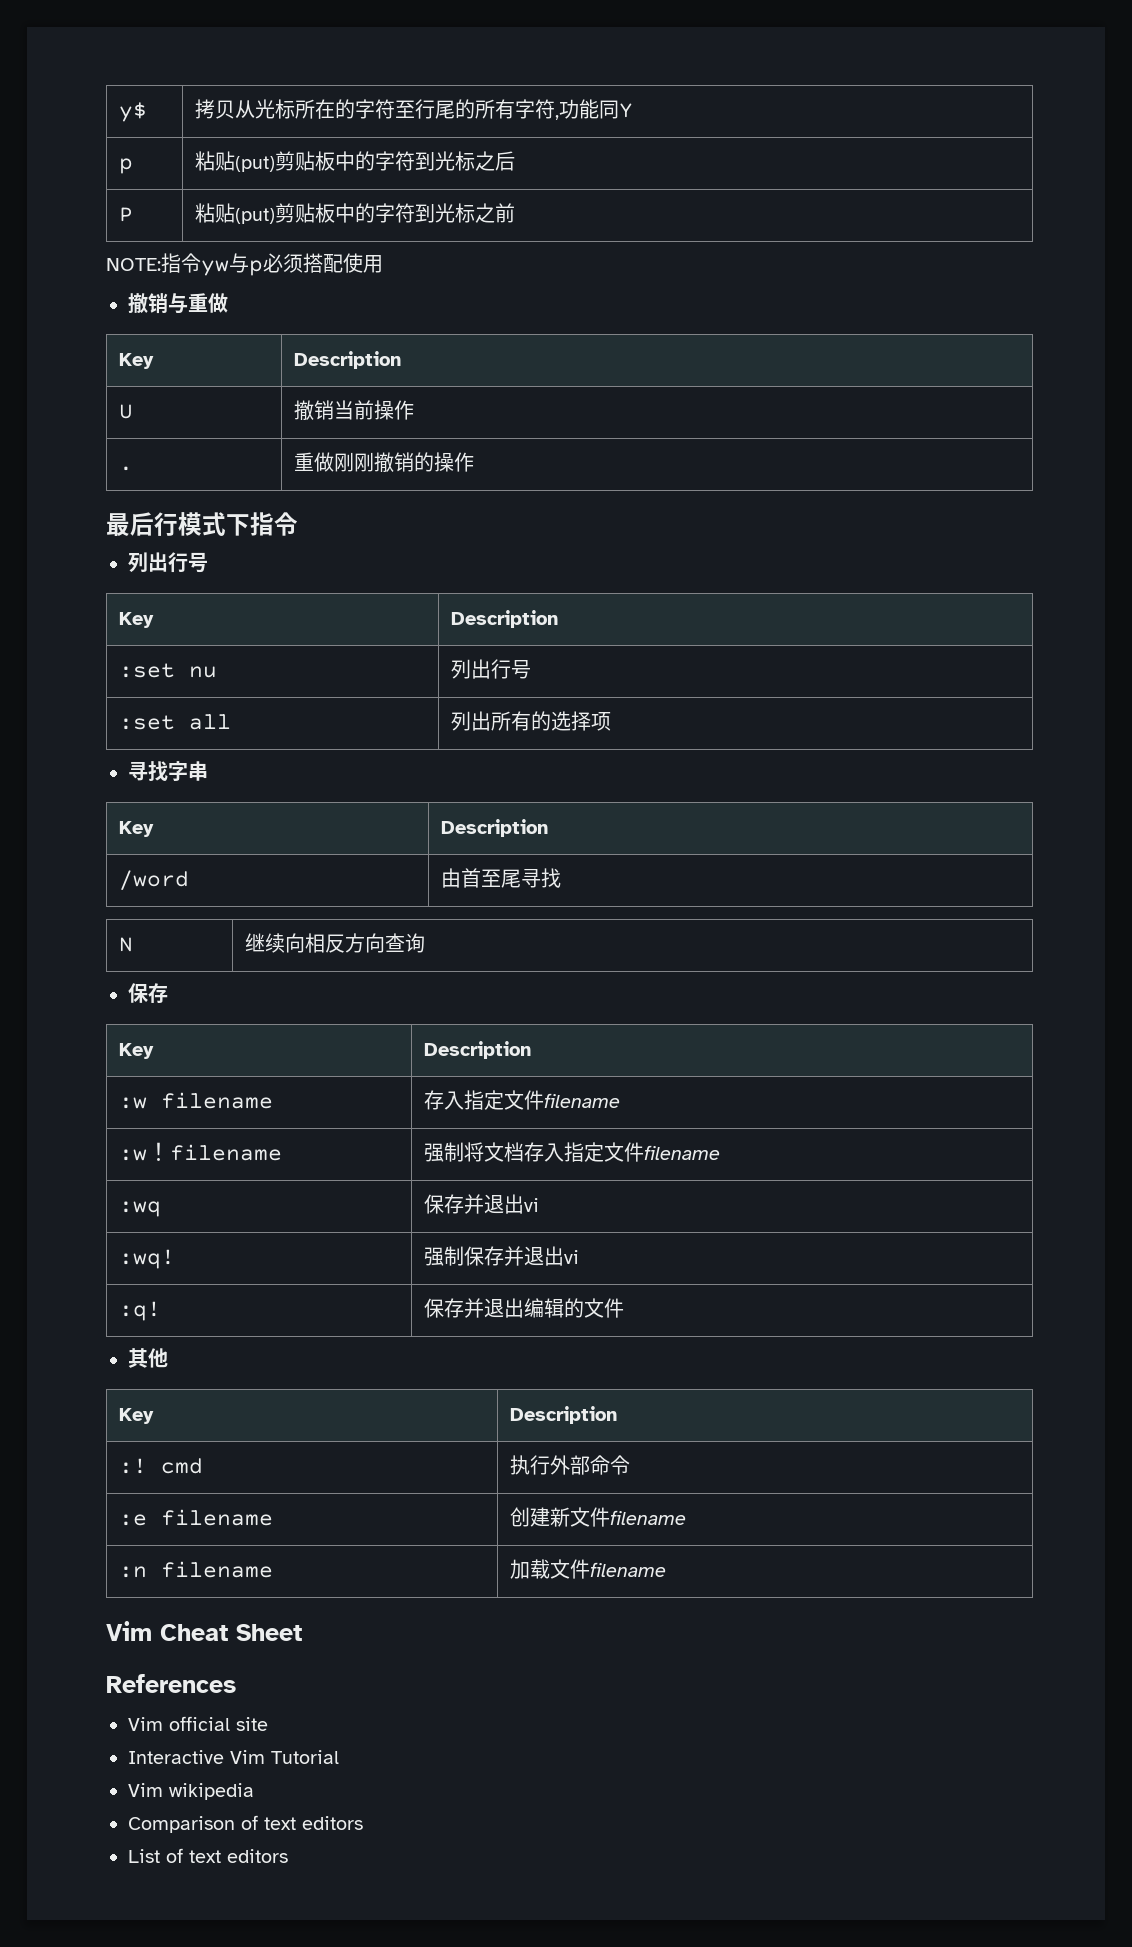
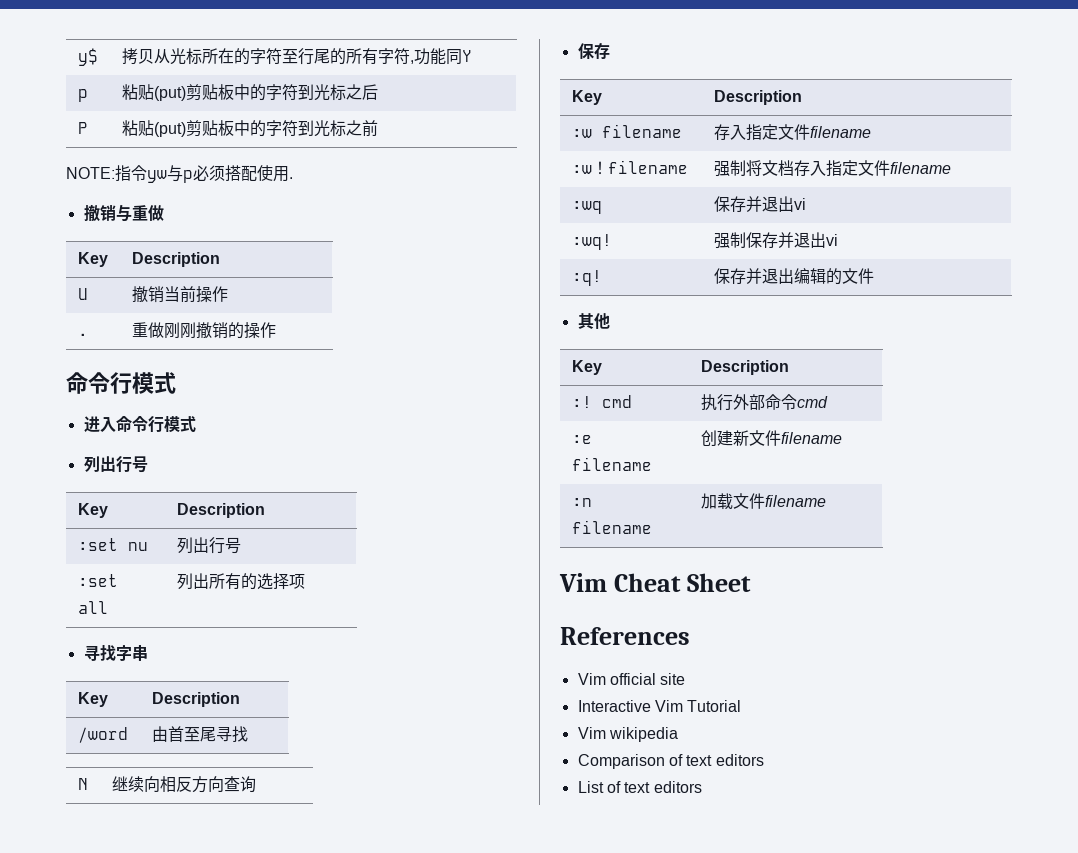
- NOTE:指令yw与p必须搭配使用
+ NOTE:指令yw与p必须搭配使用.
  . | 重做刚刚撤销的操作
- 最后行模式下指令
+ 命令行模式
+ 进入命令行模式
- :! cmd | 执行外部命令
+ :! cmd | 执行外部命令cmd

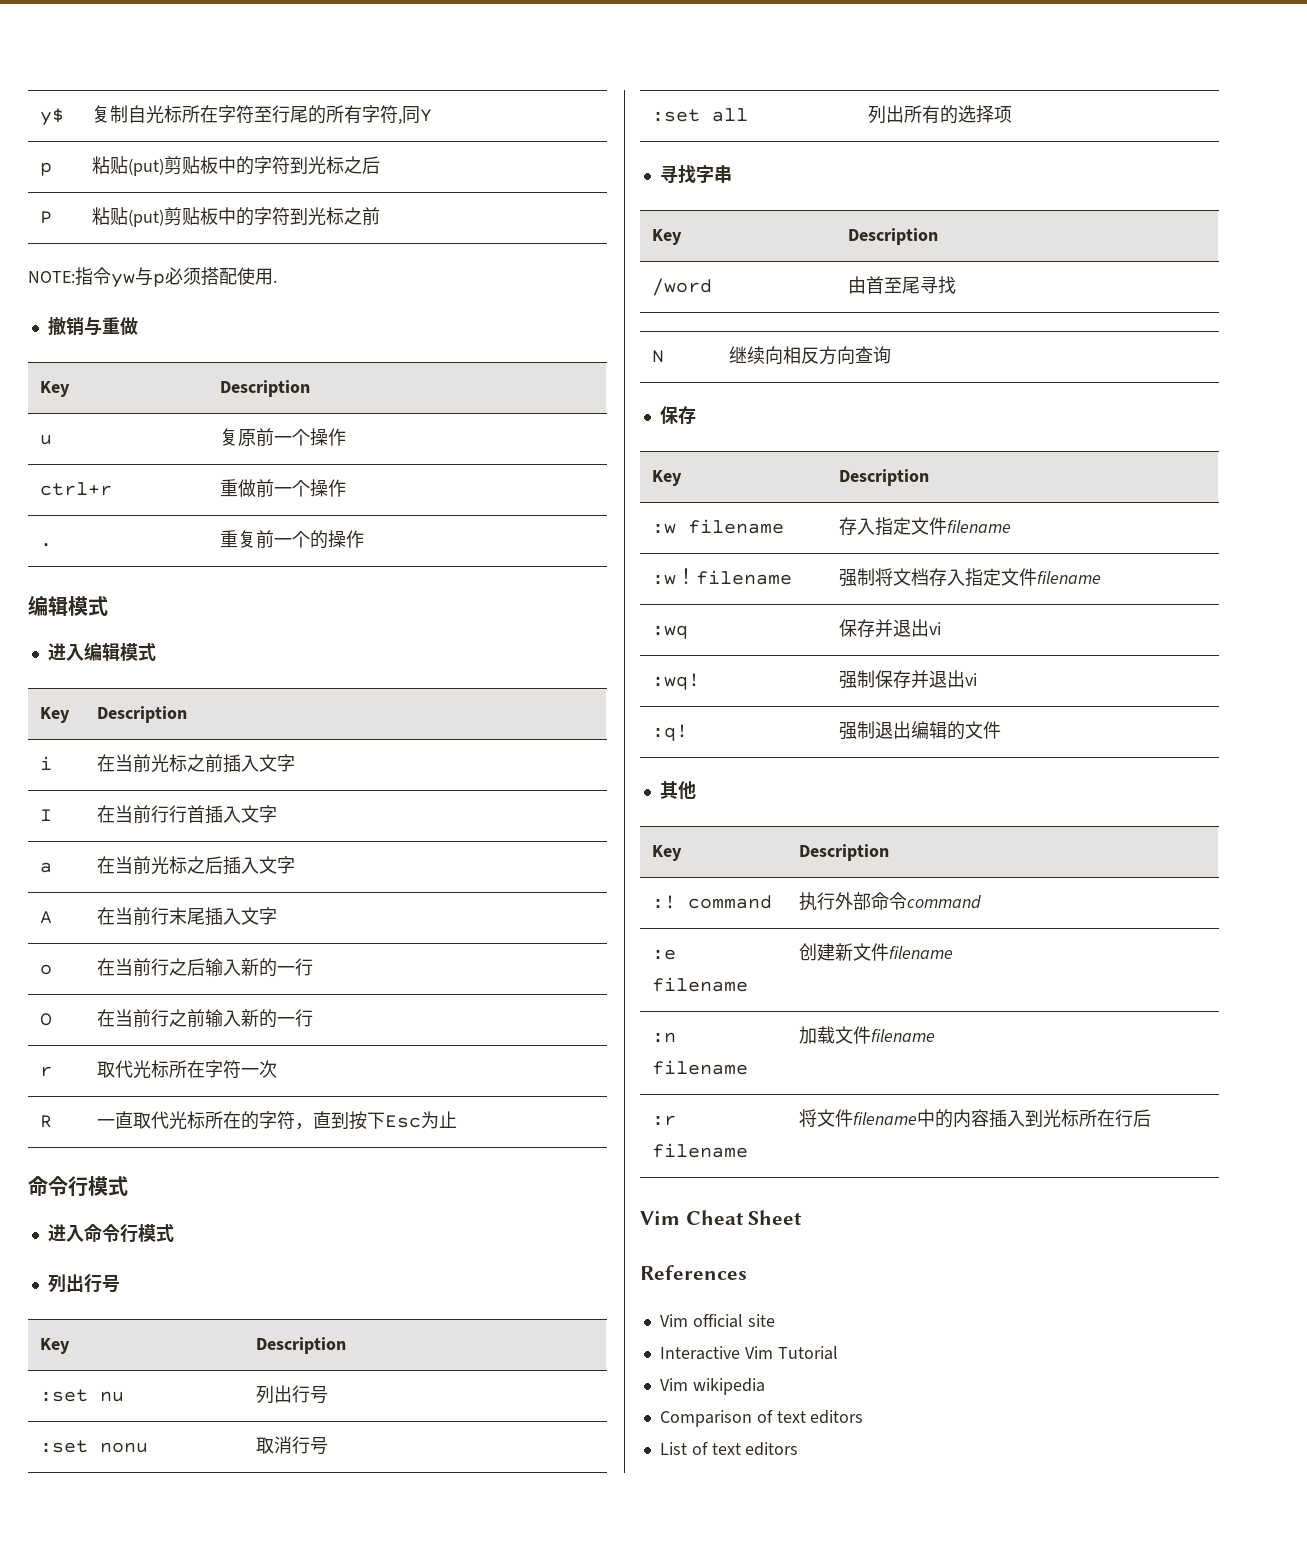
- y$ | 拷贝从光标所在的字符至行尾的所有字符,功能同Y
+ y$ | 复制自光标所在字符至行尾的所有字符,同Y
- U | 撤销当前操作
+ u | 复原前一个操作
+ ctrl+r | 重做前一个操作
- . | 重做刚刚撤销的操作
+ . | 重复前一个的操作
+ 编辑模式
+ 进入编辑模式
+ Key | Description
+ i | 在当前光标之前插入文字
+ I | 在当前行行首插入文字
+ a | 在当前光标之后插入文字
+ A | 在当前行末尾插入文字
+ o | 在当前行之后输入新的一行
+ O | 在当前行之前输入新的一行
+ r | 取代光标所在字符一次
+ R | 一直取代光标所在的字符，直到按下Esc为止
+ :set nonu | 取消行号
- :q! | 保存并退出编辑的文件
+ :q! | 强制退出编辑的文件
- :! cmd | 执行外部命令cmd
+ :! command | 执行外部命令command
+ :r filename | 将文件filename中的内容插入到光标所在行后

